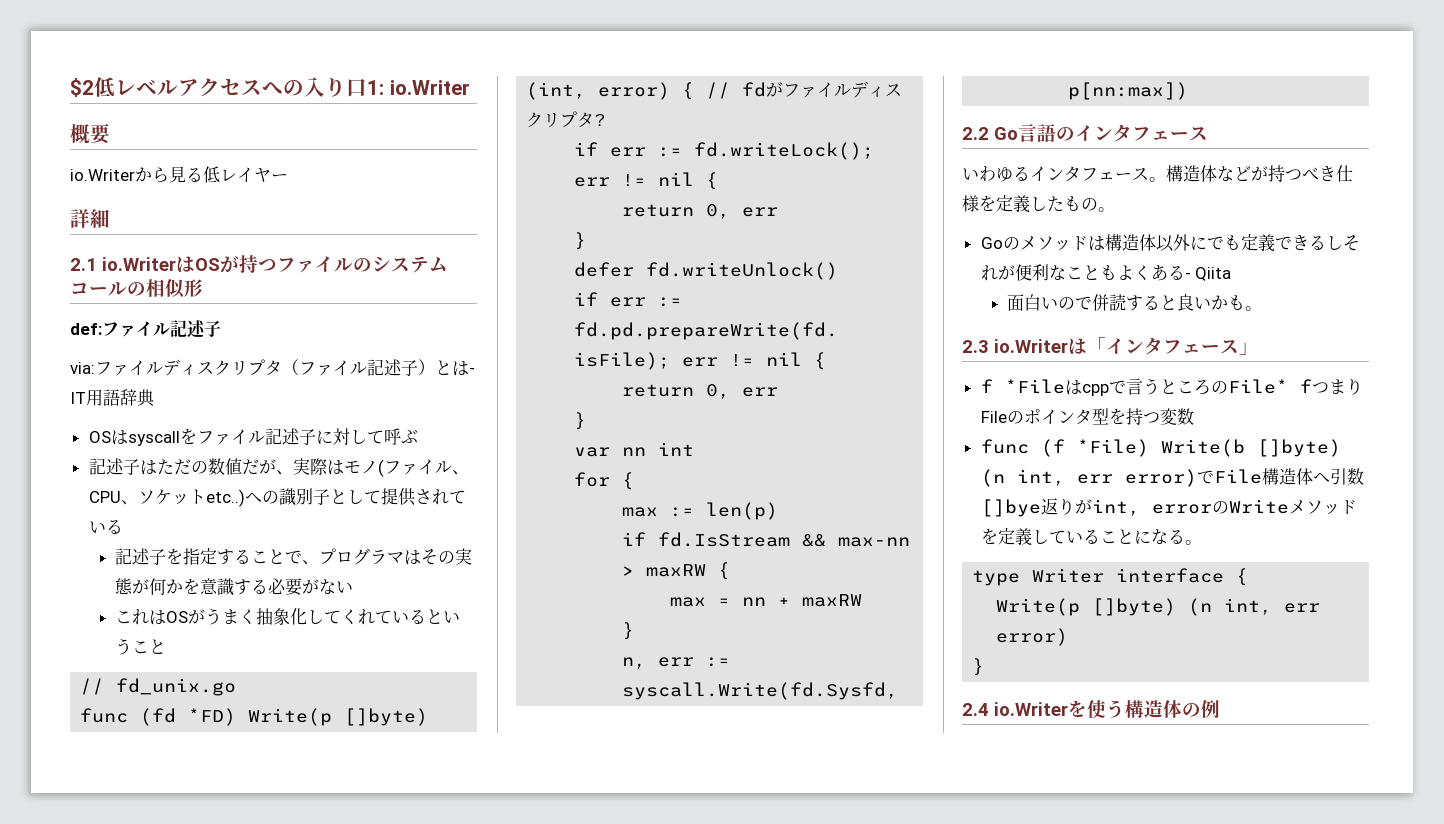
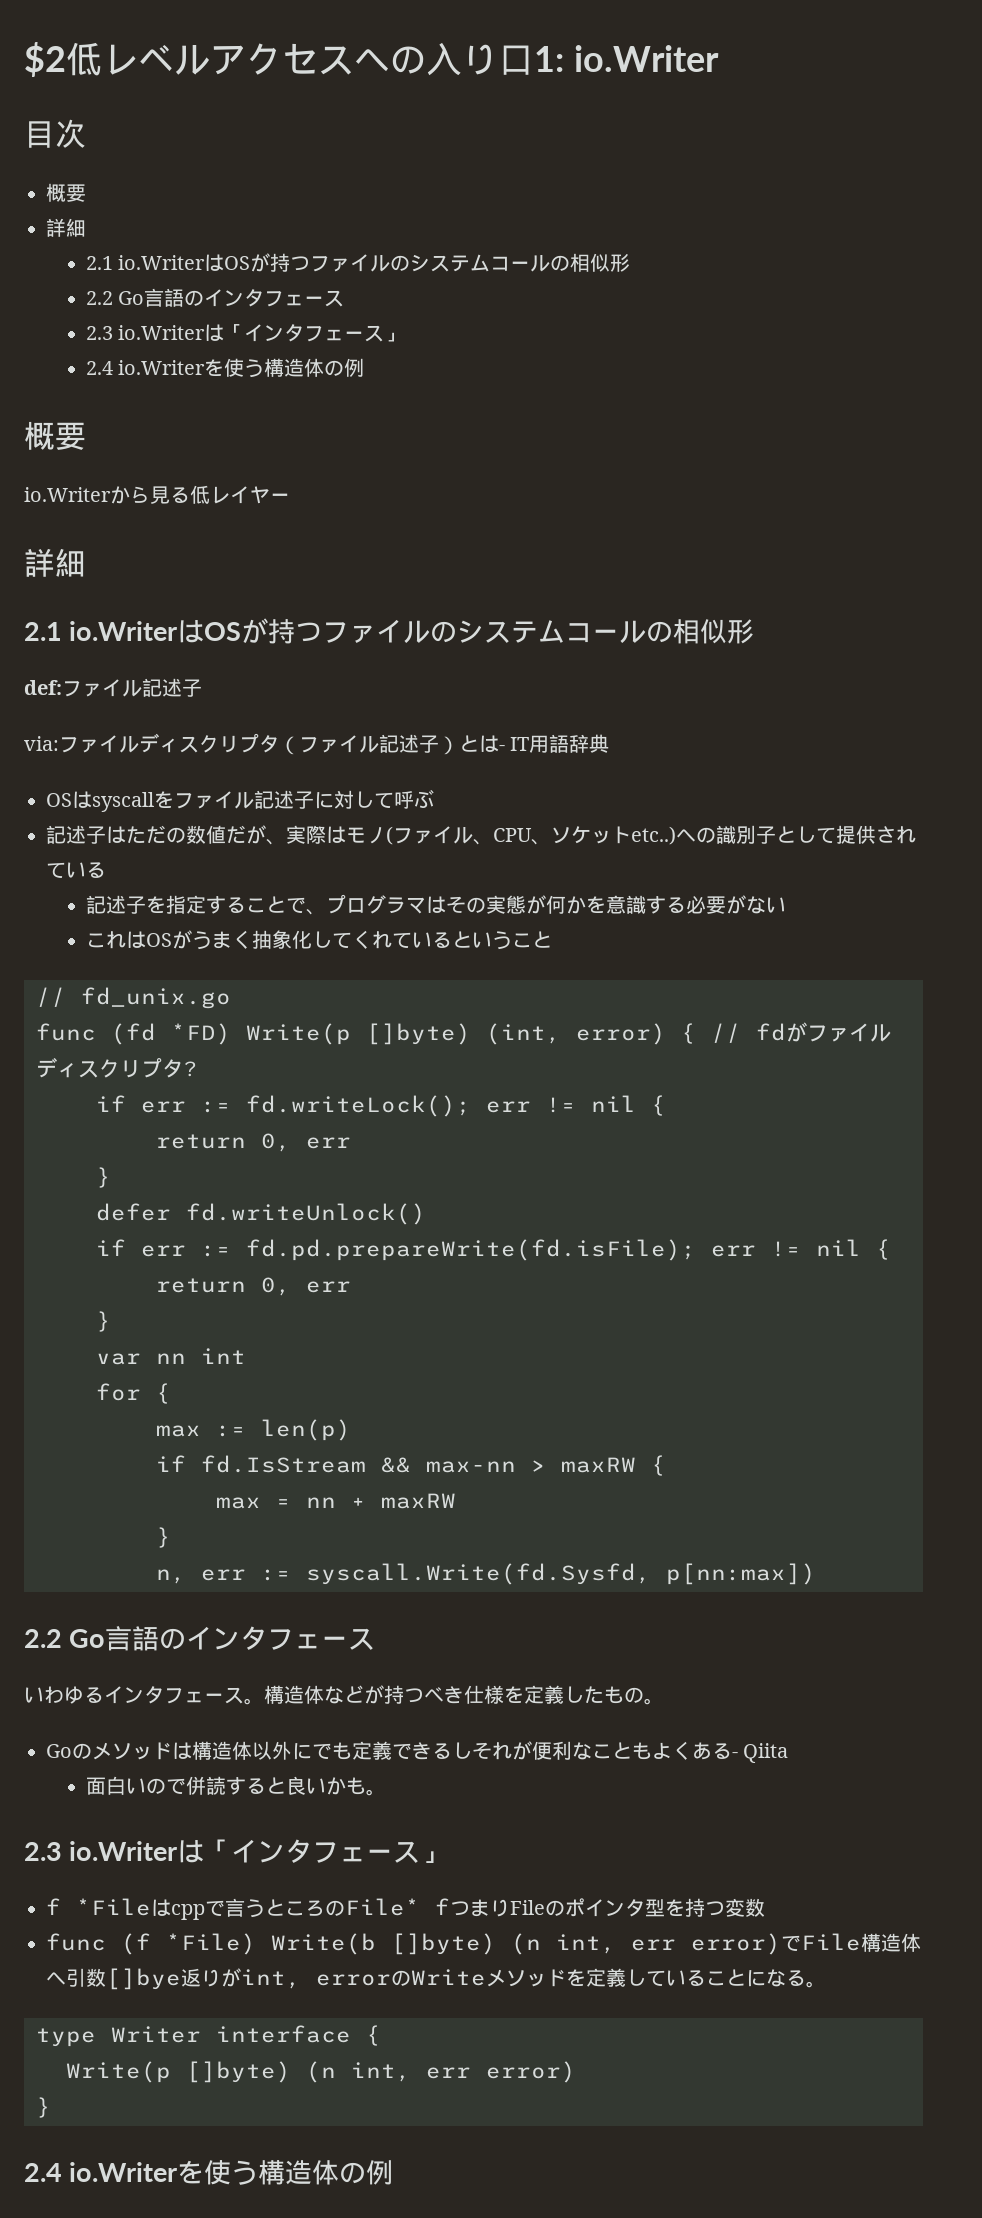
+ 目次
+ 概要
+ 詳細
+ 2.1 io.WriterはOSが持つファイルのシステムコールの相似形
+ 2.2 Go言語のインタフェース
+ 2.3 io.Writerは「インタフェース」
+ 2.4 io.Writerを使う構造体の例

